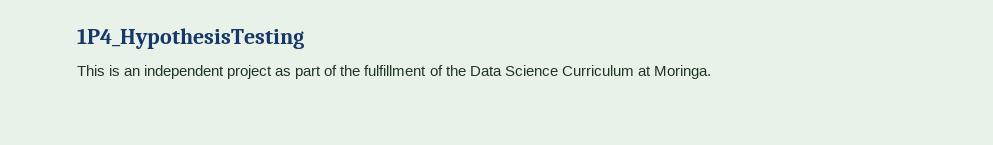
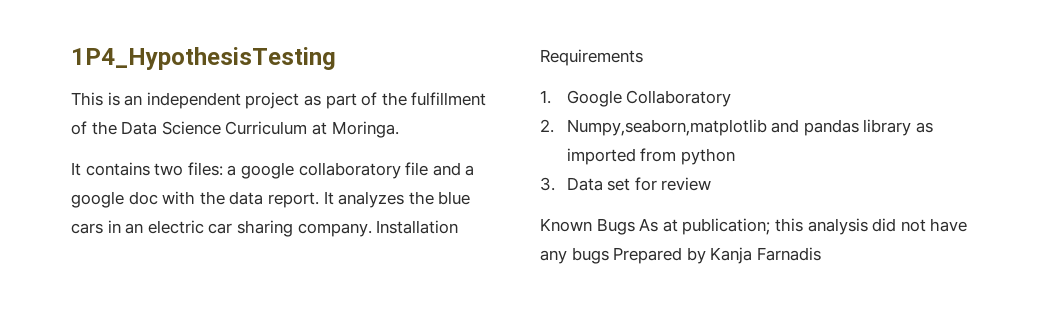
+ It contains two files: a google collaboratory file and a google doc with the data report. It analyzes the blue cars in an electric car sharing company. Installation Requirements
+ 1. Google Collaboratory
+ 2. Numpy,seaborn,matplotlib and pandas library as imported from python
+ 3. Data set for review
+ Known Bugs As at publication; this analysis did not have any bugs Prepared by Kanja Farnadis

